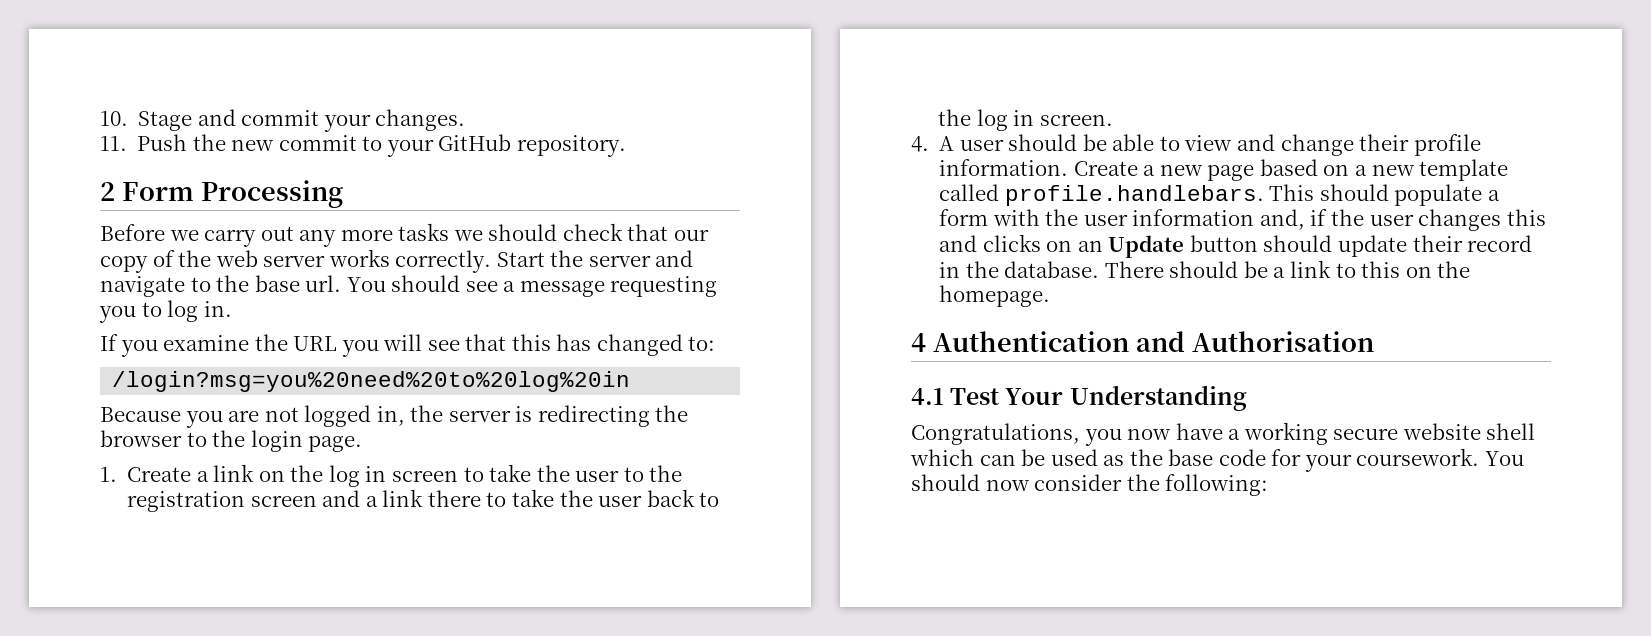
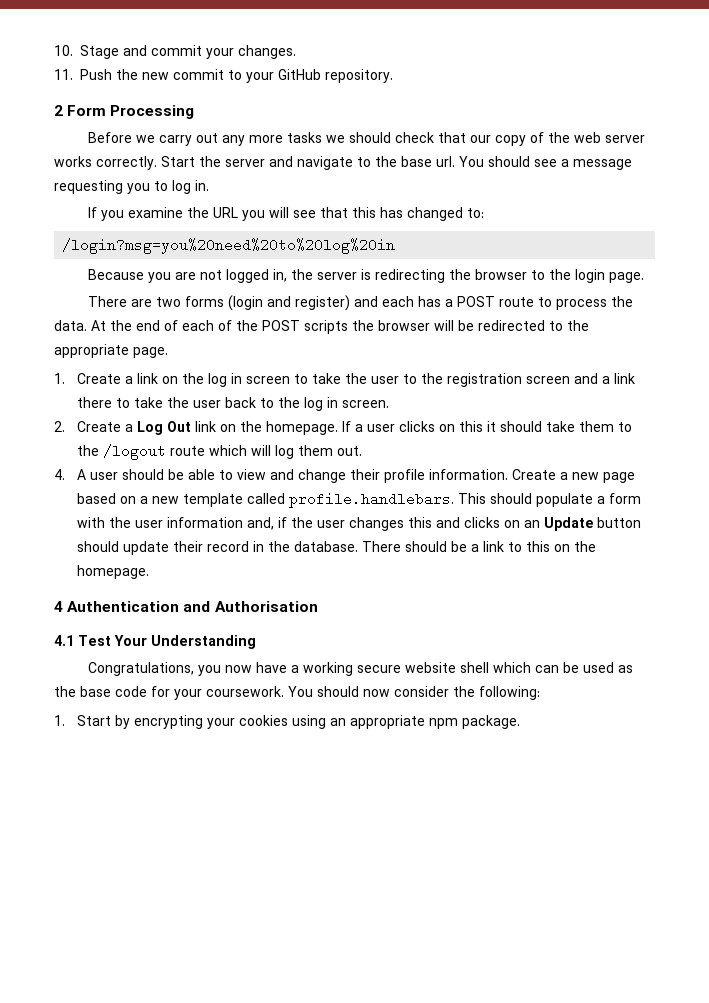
+ There are two forms (login and register) and each has a POST route to process the data. At the end of each of the POST scripts the browser will be redirected to the appropriate page.
+ 2. Create a Log Out link on the homepage. If a user clicks on this it should take them to the /logout route which will log them out.
+ 1. Start by encrypting your cookies using an appropriate npm package.

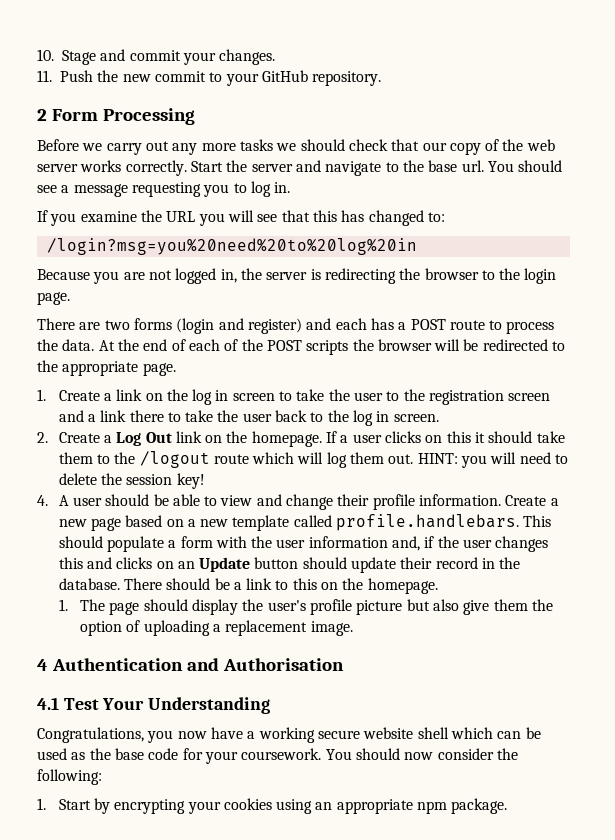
+ HINT: you will need to delete the session key!
+ 1. The page should display the user's profile picture but also give them the option of uploading a replacement image.

